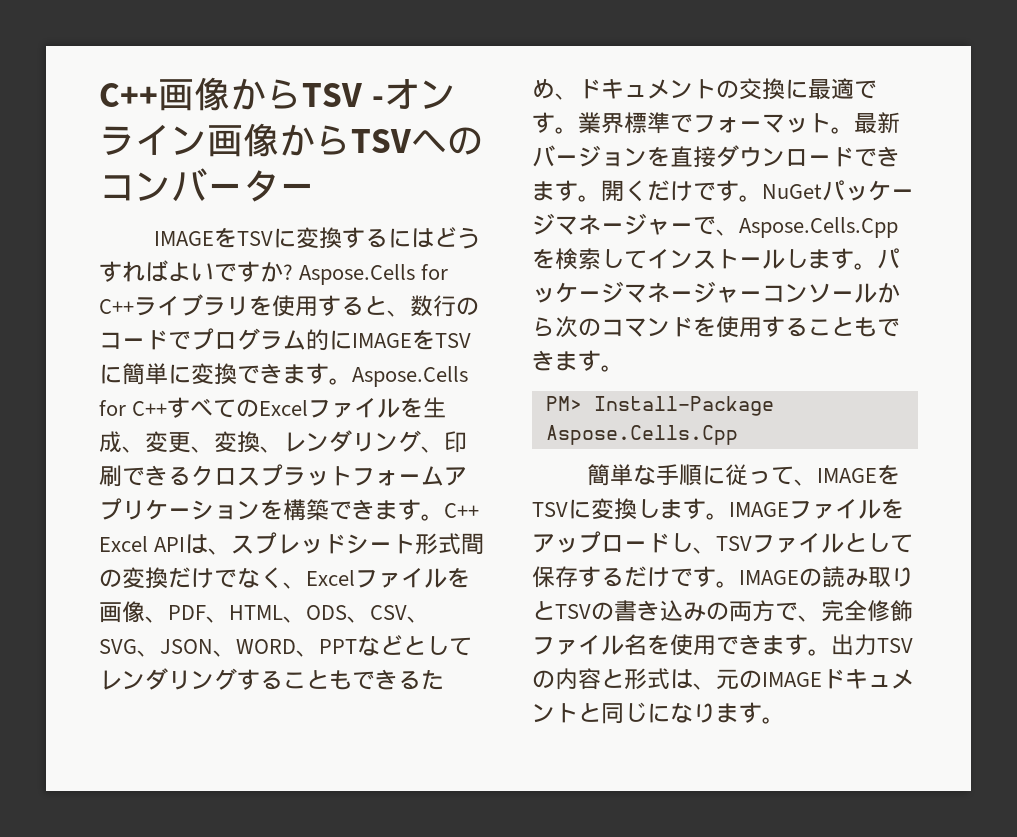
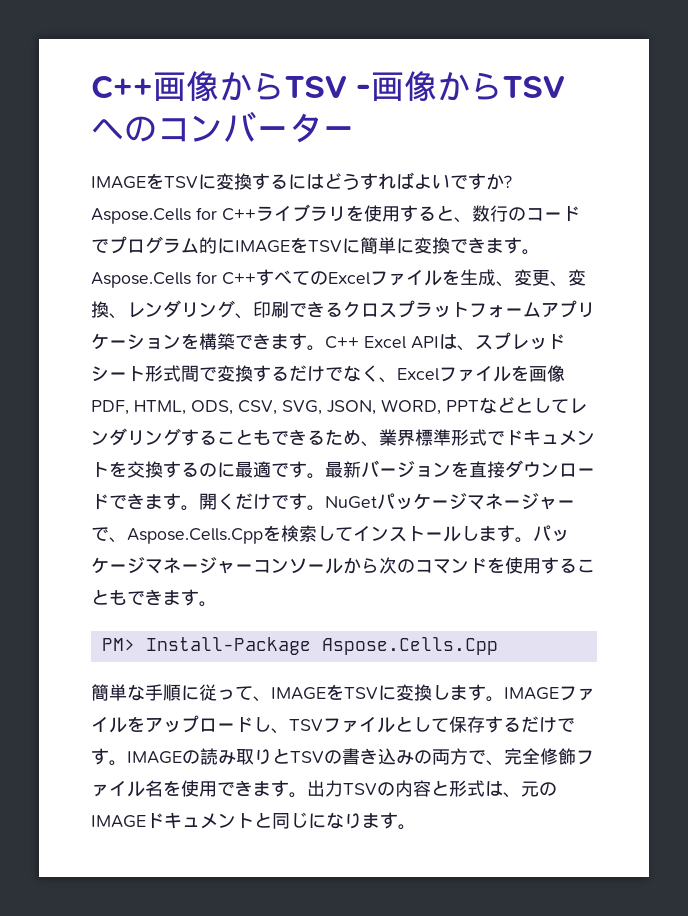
- C++画像からTSV -オンライン画像からTSVへのコンバーター
+ C++画像からTSV -画像からTSVへのコンバーター
- C++ Excel APIは、スプレッドシート形式間の変換だけでなく、Excelファイルを画像、PDF、HTML、ODS、CSV、SVG、JSON、WORD、PPTなどとしてレンダリングすることもできるため、ドキュメントの交換に最適です。業界標準でフォーマット。
+ C++ Excel APIは、スプレッドシート形式間で変換するだけでなく、Excelファイルを画像PDF, HTML, ODS, CSV, SVG, JSON, WORD, PPTなどとしてレンダリングすることもできるため、業界標準形式でドキュメントを交換するのに最適です。

